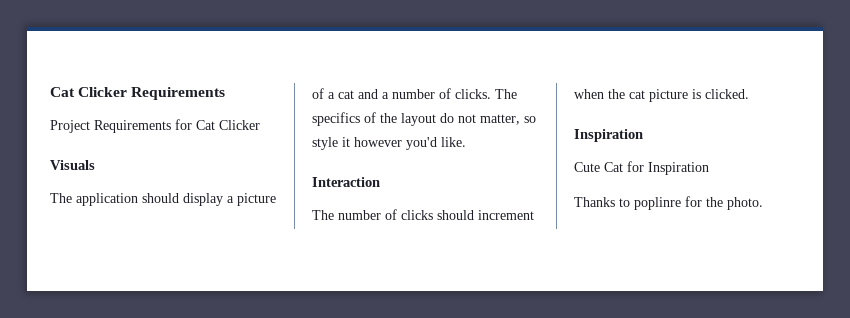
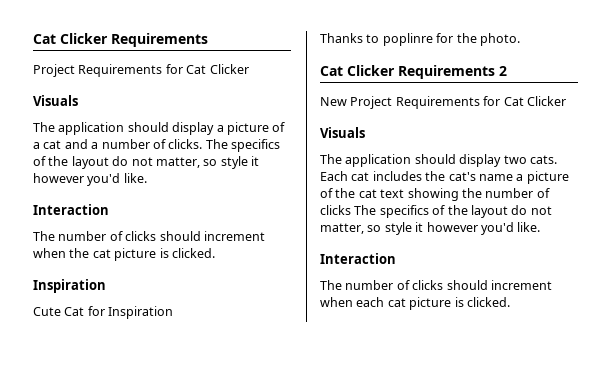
+ Cat Clicker Requirements 2
+ New Project Requirements for Cat Clicker
+ Visuals
+ The application should display two cats. Each cat includes the cat's name a picture of the cat text showing the number of clicks The specifics of the layout do not matter, so style it however you'd like.
+ Interaction
+ The number of clicks should increment when each cat picture is clicked.

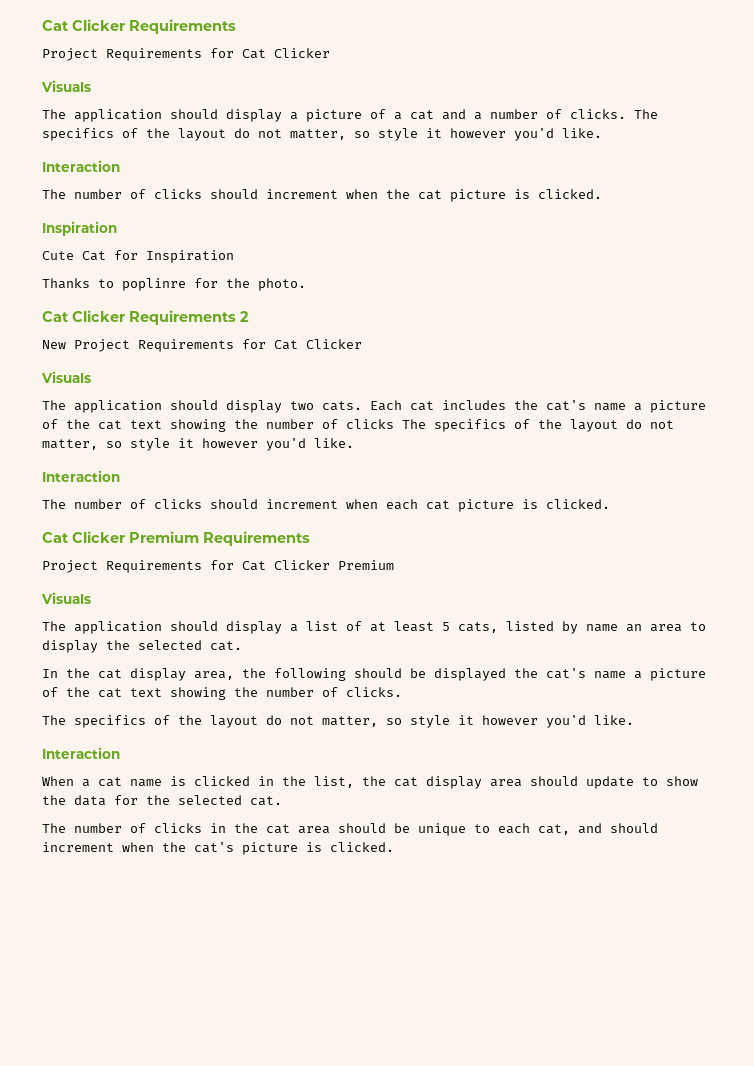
+ Cat Clicker Premium Requirements
+ Project Requirements for Cat Clicker Premium
+ Visuals
+ The application should display a list of at least 5 cats, listed by name an area to display the selected cat.
+ In the cat display area, the following should be displayed the cat's name a picture of the cat text showing the number of clicks.
+ The specifics of the layout do not matter, so style it however you'd like.
+ Interaction
+ When a cat name is clicked in the list, the cat display area should update to show the data for the selected cat.
+ The number of clicks in the cat area should be unique to each cat, and should increment when the cat's picture is clicked.

